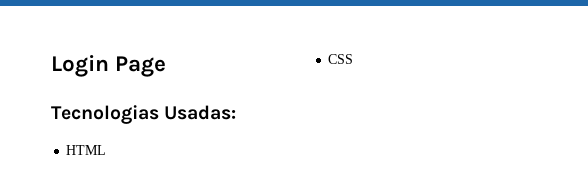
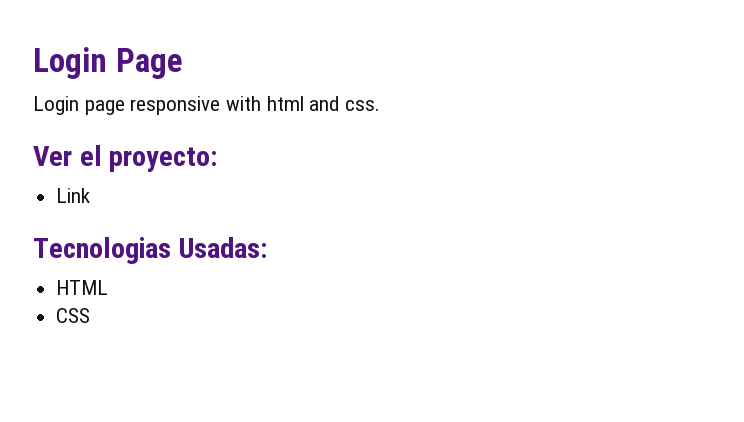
+ Login page responsive with html and css.
+ Ver el proyecto:
+ Link

